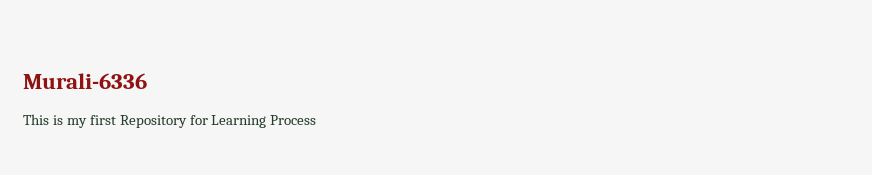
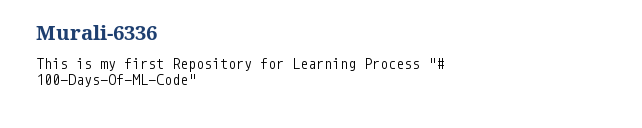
- This is my first Repository for Learning Process
+ This is my first Repository for Learning Process "# 100-Days-Of-ML-Code"

